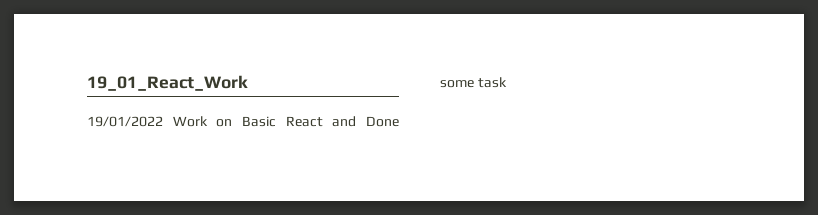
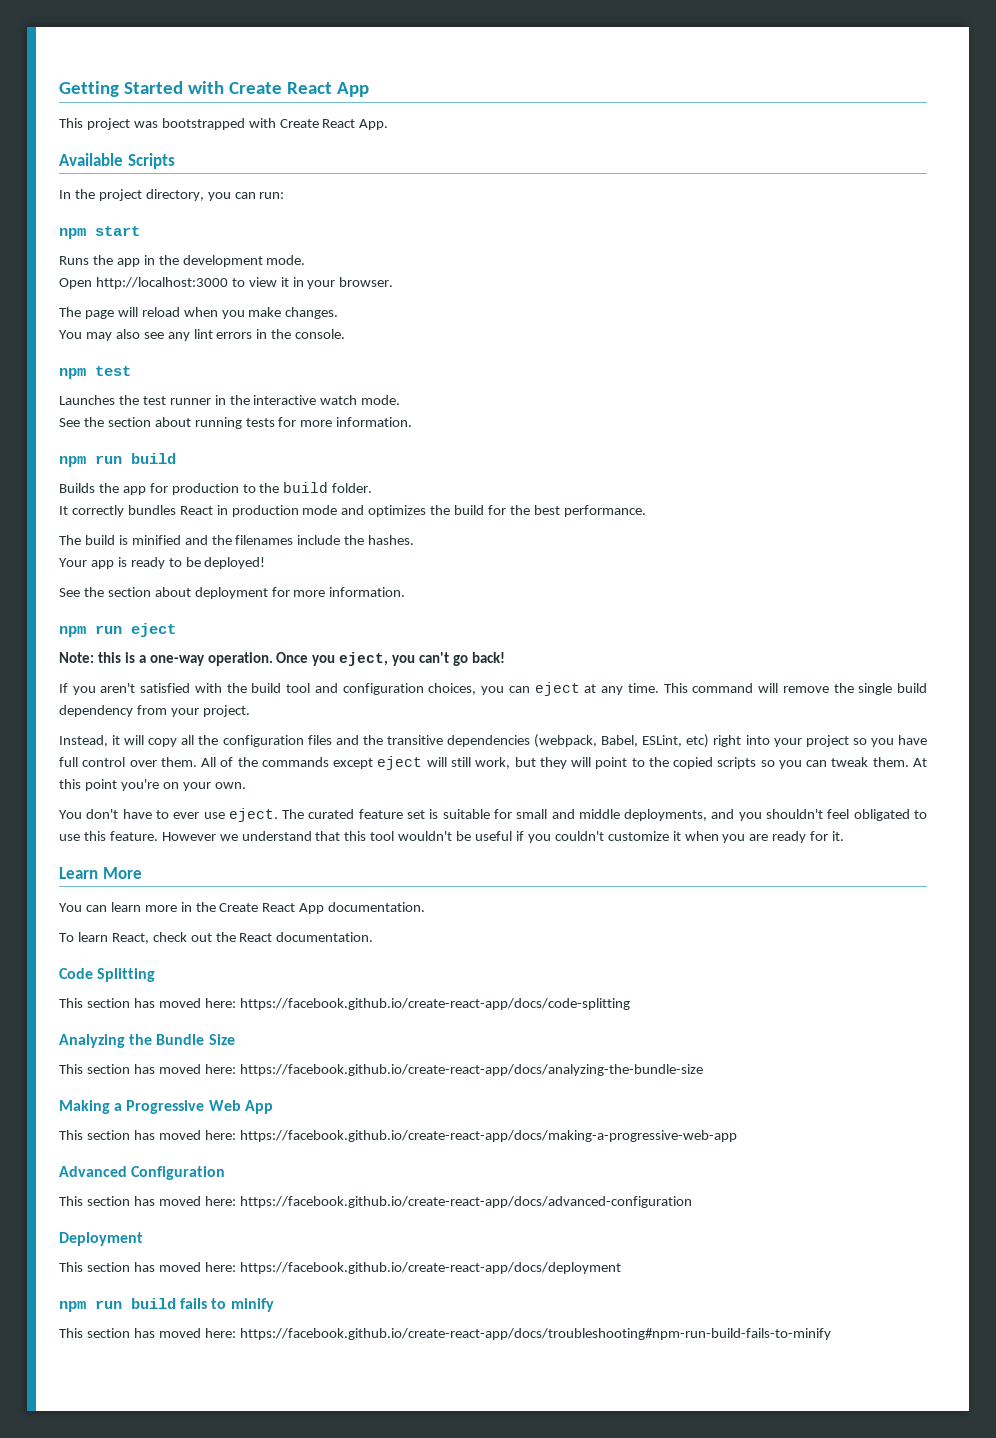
- 19_01_React_Work
- 19/01/2022 Work on Basic React and Done some task
+ Getting Started with Create React App
+ This project was bootstrapped with Create React App.
+ Available Scripts
+ In the project directory, you can run:
+ npm start
+ Runs the app in the development mode.
+ Open http://localhost:3000 to view it in your browser.
+ The page will reload when you make changes.
+ You may also see any lint errors in the console.
+ npm test
+ Launches the test runner in the interactive watch mode.
+ See the section about running tests for more information.
+ npm run build
+ Builds the app for production to the build folder.
+ It correctly bundles React in production mode and optimizes the build for the best performance.
+ The build is minified and the filenames include the hashes.
+ Your app is ready to be deployed!
+ See the section about deployment for more information.
+ npm run eject
+ Note: this is a one-way operation. Once you eject, you can't go back!
+ If you aren't satisfied with the build tool and configuration choices, you can eject at any time. This command will remove the single build dependency from your project.
+ Instead, it will copy all the configuration files and the transitive dependencies (webpack, Babel, ESLint, etc) right into your project so you have full control over them. All of the commands except eject will still work, but they will point to the copied scripts so you can tweak them. At this point you're on your own.
+ You don't have to ever use eject. The curated feature set is suitable for small and middle deployments, and you shouldn't feel obligated to use this feature. However we understand that this tool wouldn't be useful if you couldn't customize it when you are ready for it.
+ Learn More
+ You can learn more in the Create React App documentation.
+ To learn React, check out the React documentation.
+ Code Splitting
+ This section has moved here: https://facebook.github.io/create-react-app/docs/code-splitting
+ Analyzing the Bundle Size
+ This section has moved here: https://facebook.github.io/create-react-app/docs/analyzing-the-bundle-size
+ Making a Progressive Web App
+ This section has moved here: https://facebook.github.io/create-react-app/docs/making-a-progressive-web-app
+ Advanced Configuration
+ This section has moved here: https://facebook.github.io/create-react-app/docs/advanced-configuration
+ Deployment
+ This section has moved here: https://facebook.github.io/create-react-app/docs/deployment
+ npm run build fails to minify
+ This section has moved here: https://facebook.github.io/create-react-app/docs/troubleshooting#npm-run-build-fails-to-minify

